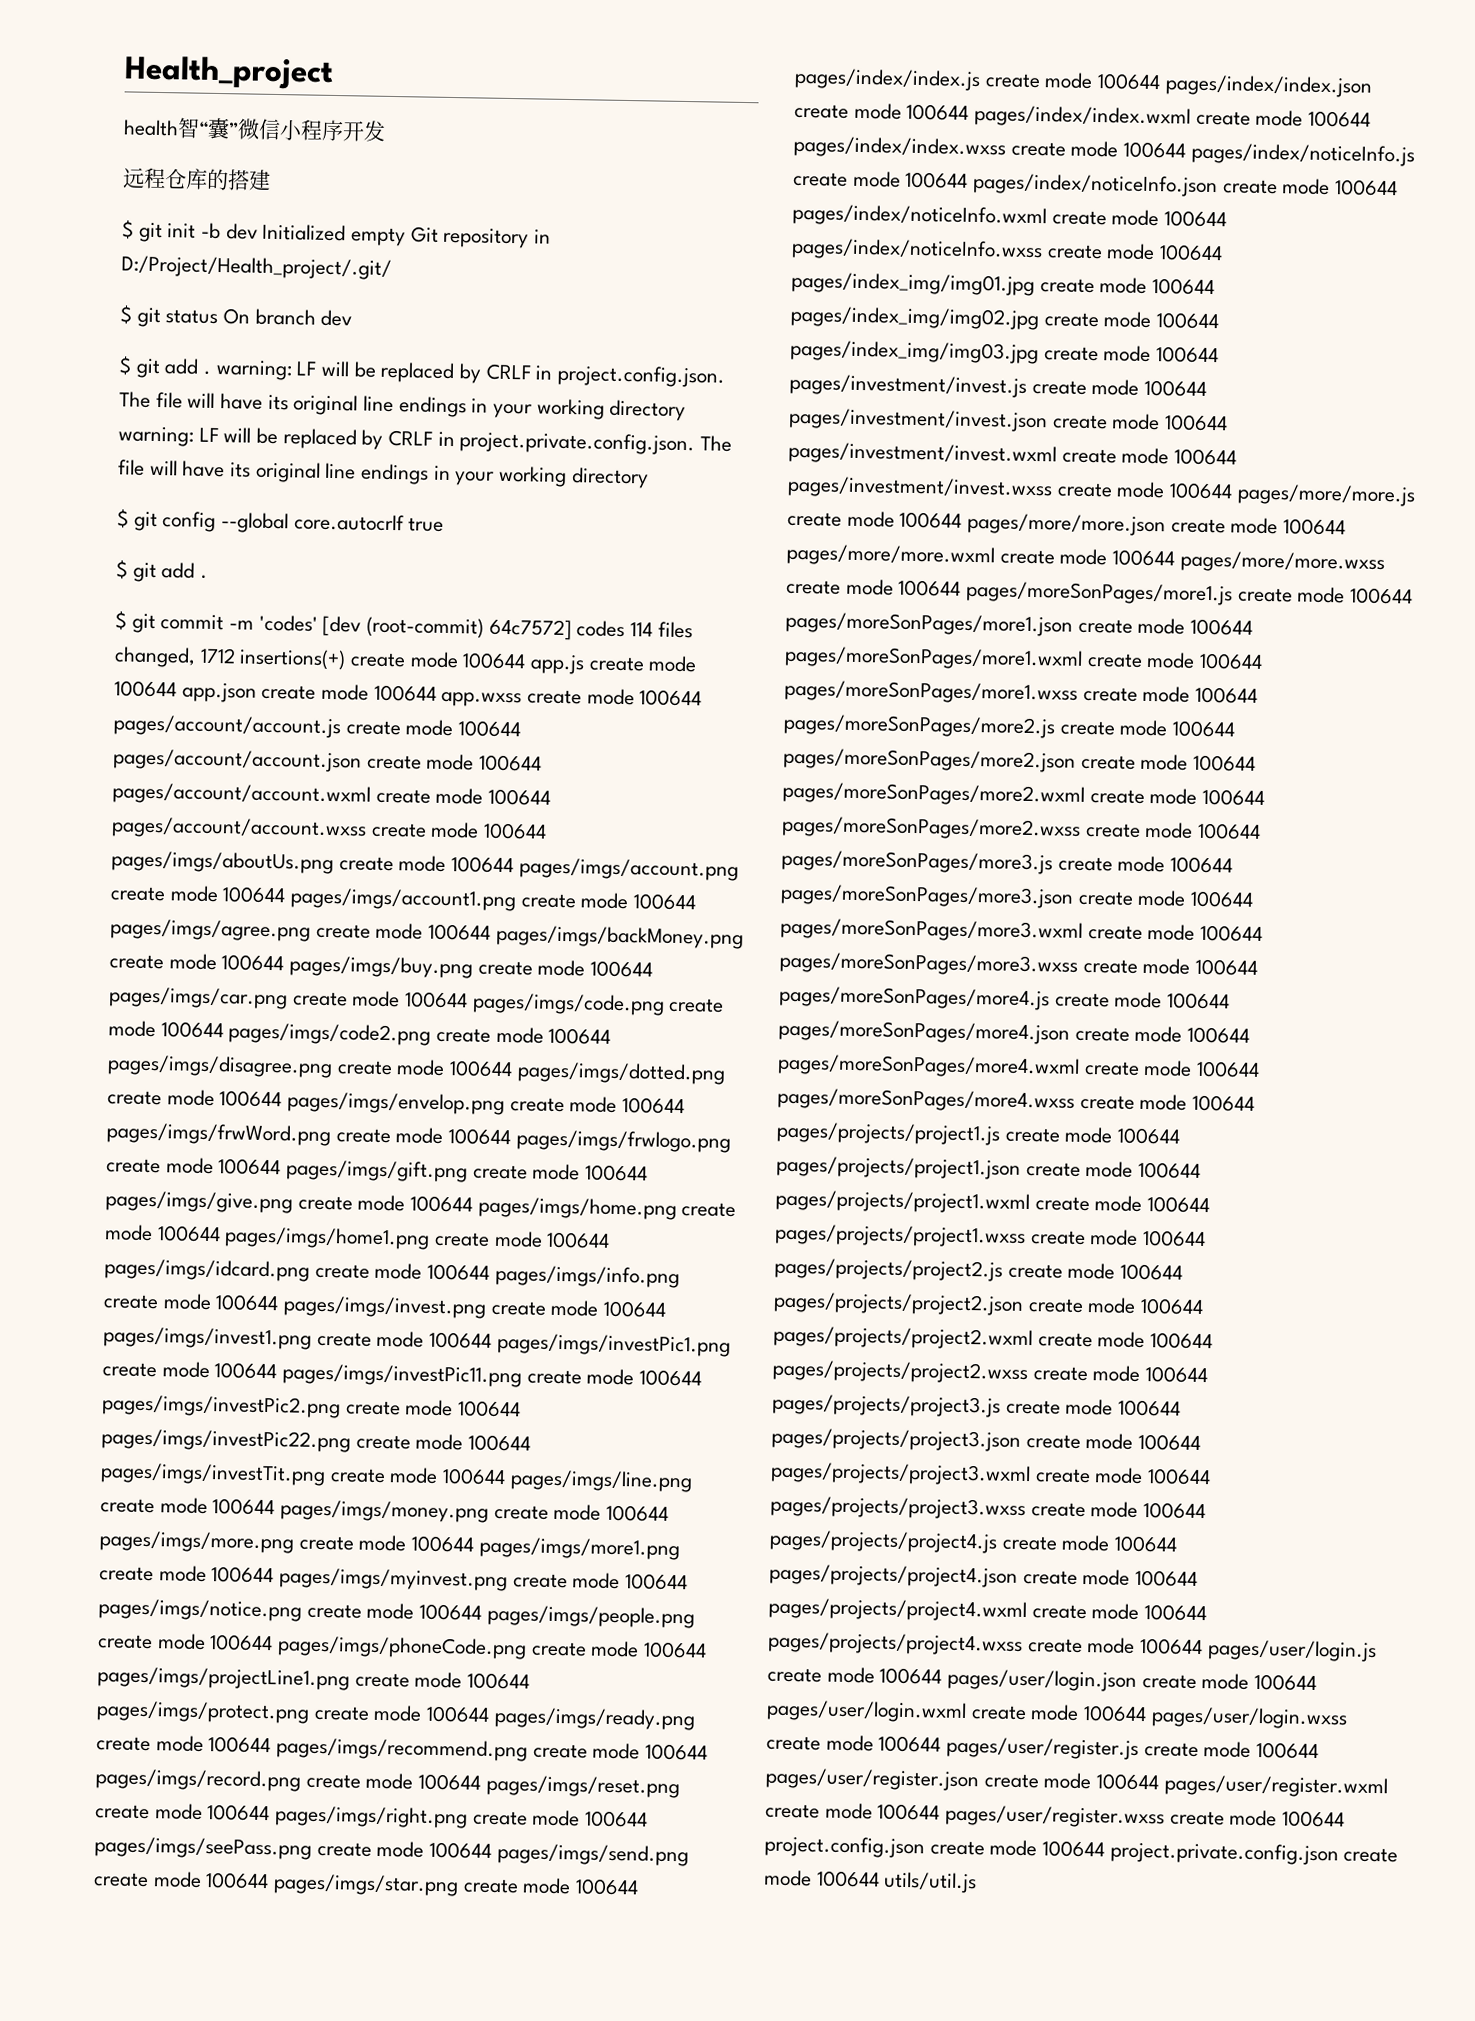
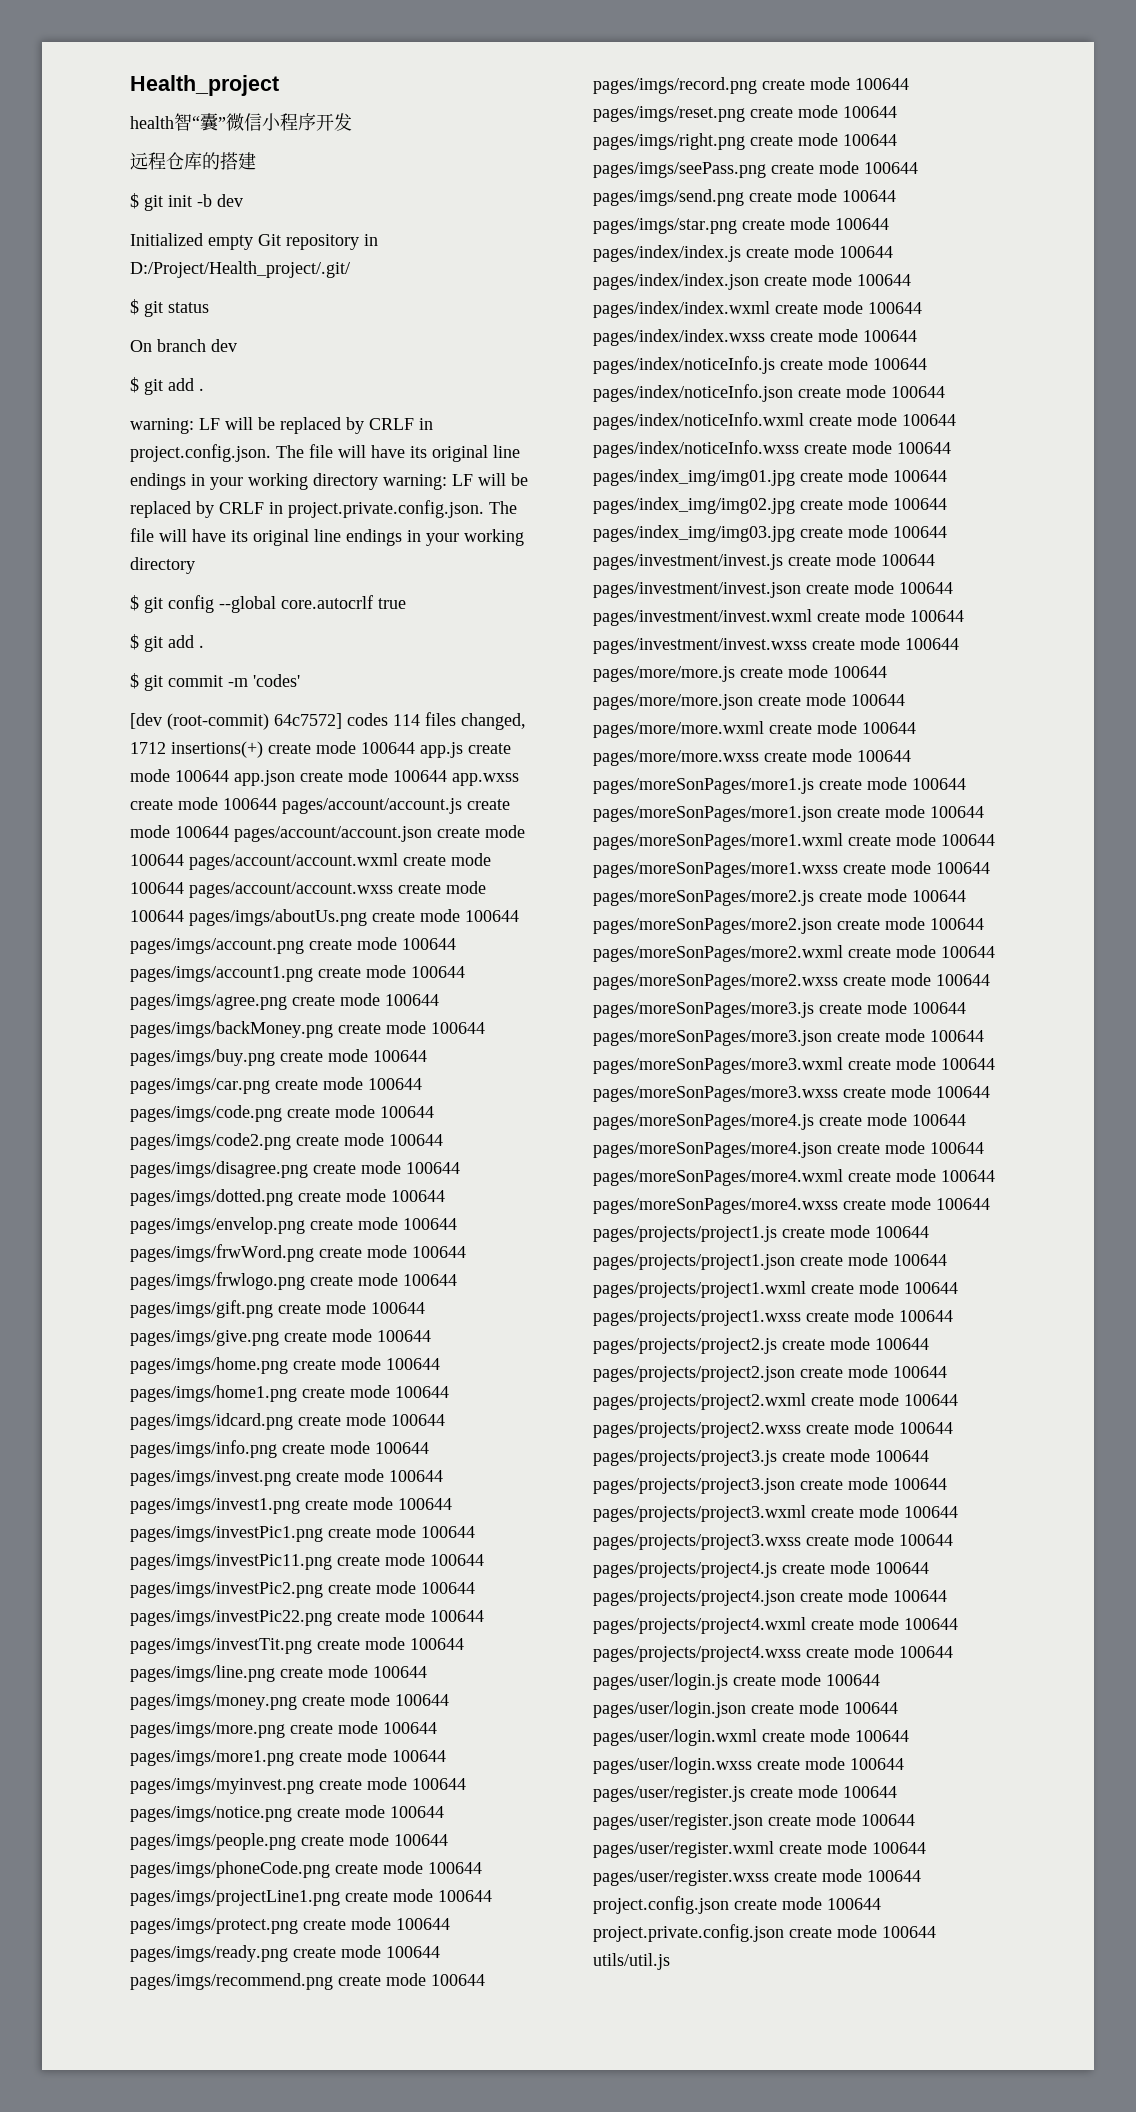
- $ git init -b dev Initialized empty Git repository in D:/Project/Health_project/.git/
+ $ git init -b dev
+ Initialized empty Git repository in D:/Project/Health_project/.git/
- $ git status On branch dev
- $ git add . warning: LF will be replaced by CRLF in project.config.json. The file will have its original line endings in your working directory warning: LF will be replaced by CRLF in project.private.config.json. The file will have its original line endings in your working directory
+ $ git status
+ On branch dev
+ $ git add .
+ warning: LF will be replaced by CRLF in project.config.json. The file will have its original line endings in your working directory warning: LF will be replaced by CRLF in project.private.config.json. The file will have its original line endings in your working directory
- $ git commit -m 'codes' [dev (root-commit) 64c7572] codes 114 files changed, 1712 insertions(+) create mode 100644 app.js create mode 100644 app.json create mode 100644 app.wxss create mode 100644 pages/account/account.js create mode 100644 pages/account/account.json create mode 100644 pages/account/account.wxml create mode 100644 pages/account/account.wxss create mode 100644 pages/imgs/aboutUs.png create mode 100644 pages/imgs/account.png create mode 100644 pages/imgs/account1.png create mode 100644 pages/imgs/agree.png create mode 100644 pages/imgs/backMoney.png create mode 100644 pages/imgs/buy.png create mode 100644 pages/imgs/car.png create mode 100644 pages/imgs/code.png create mode 100644 pages/imgs/code2.png create mode 100644 pages/imgs/disagree.png create mode 100644 pages/imgs/dotted.png create mode 100644 pages/imgs/envelop.png create mode 100644 pages/imgs/frwWord.png create mode 100644 pages/imgs/frwlogo.png create mode 100644 pages/imgs/gift.png create mode 100644 pages/imgs/give.png create mode 100644 pages/imgs/home.png create mode 100644 pages/imgs/home1.png create mode 100644 pages/imgs/idcard.png create mode 100644 pages/imgs/info.png create mode 100644 pages/imgs/invest.png create mode 100644 pages/imgs/invest1.png create mode 100644 pages/imgs/investPic1.png create mode 100644 pages/imgs/investPic11.png create mode 100644 pages/imgs/investPic2.png create mode 100644 pages/imgs/investPic22.png create mode 100644 pages/imgs/investTit.png create mode 100644 pages/imgs/line.png create mode 100644 pages/imgs/money.png create mode 100644 pages/imgs/more.png create mode 100644 pages/imgs/more1.png create mode 100644 pages/imgs/myinvest.png create mode 100644 pages/imgs/notice.png create mode 100644 pages/imgs/people.png create mode 100644 pages/imgs/phoneCode.png create mode 100644 pages/imgs/projectLine1.png create mode 100644 pages/imgs/protect.png create mode 100644 pages/imgs/ready.png create mode 100644 pages/imgs/recommend.png create mode 100644 pages/imgs/record.png create mode 100644 pages/imgs/reset.png create mode 100644 pages/imgs/right.png create mode 100644 pages/imgs/seePass.png create mode 100644 pages/imgs/send.png create mode 100644 pages/imgs/star.png create mode 100644 pages/index/index.js create mode 100644 pages/index/index.json create mode 100644 pages/index/index.wxml create mode 100644 pages/index/index.wxss create mode 100644 pages/index/noticeInfo.js create mode 100644 pages/index/noticeInfo.json create mode 100644 pages/index/noticeInfo.wxml create mode 100644 pages/index/noticeInfo.wxss create mode 100644 pages/index_img/img01.jpg create mode 100644 pages/index_img/img02.jpg create mode 100644 pages/index_img/img03.jpg create mode 100644 pages/investment/invest.js create mode 100644 pages/investment/invest.json create mode 100644 pages/investment/invest.wxml create mode 100644 pages/investment/invest.wxss create mode 100644 pages/more/more.js create mode 100644 pages/more/more.json create mode 100644 pages/more/more.wxml create mode 100644 pages/more/more.wxss create mode 100644 pages/moreSonPages/more1.js create mode 100644 pages/moreSonPages/more1.json create mode 100644 pages/moreSonPages/more1.wxml create mode 100644 pages/moreSonPages/more1.wxss create mode 100644 pages/moreSonPages/more2.js create mode 100644 pages/moreSonPages/more2.json create mode 100644 pages/moreSonPages/more2.wxml create mode 100644 pages/moreSonPages/more2.wxss create mode 100644 pages/moreSonPages/more3.js create mode 100644 pages/moreSonPages/more3.json create mode 100644 pages/moreSonPages/more3.wxml create mode 100644 pages/moreSonPages/more3.wxss create mode 100644 pages/moreSonPages/more4.js create mode 100644 pages/moreSonPages/more4.json create mode 100644 pages/moreSonPages/more4.wxml create mode 100644 pages/moreSonPages/more4.wxss create mode 100644 pages/projects/project1.js create mode 100644 pages/projects/project1.json create mode 100644 pages/projects/project1.wxml create mode 100644 pages/projects/project1.wxss create mode 100644 pages/projects/project2.js create mode 100644 pages/projects/project2.json create mode 100644 pages/projects/project2.wxml create mode 100644 pages/projects/project2.wxss create mode 100644 pages/projects/project3.js create mode 100644 pages/projects/project3.json create mode 100644 pages/projects/project3.wxml create mode 100644 pages/projects/project3.wxss create mode 100644 pages/projects/project4.js create mode 100644 pages/projects/project4.json create mode 100644 pages/projects/project4.wxml create mode 100644 pages/projects/project4.wxss create mode 100644 pages/user/login.js create mode 100644 pages/user/login.json create mode 100644 pages/user/login.wxml create mode 100644 pages/user/login.wxss create mode 100644 pages/user/register.js create mode 100644 pages/user/register.json create mode 100644 pages/user/register.wxml create mode 100644 pages/user/register.wxss create mode 100644 project.config.json create mode 100644 project.private.config.json create mode 100644 utils/util.js
+ $ git commit -m 'codes'
+ [dev (root-commit) 64c7572] codes 114 files changed, 1712 insertions(+) create mode 100644 app.js create mode 100644 app.json create mode 100644 app.wxss create mode 100644 pages/account/account.js create mode 100644 pages/account/account.json create mode 100644 pages/account/account.wxml create mode 100644 pages/account/account.wxss create mode 100644 pages/imgs/aboutUs.png create mode 100644 pages/imgs/account.png create mode 100644 pages/imgs/account1.png create mode 100644 pages/imgs/agree.png create mode 100644 pages/imgs/backMoney.png create mode 100644 pages/imgs/buy.png create mode 100644 pages/imgs/car.png create mode 100644 pages/imgs/code.png create mode 100644 pages/imgs/code2.png create mode 100644 pages/imgs/disagree.png create mode 100644 pages/imgs/dotted.png create mode 100644 pages/imgs/envelop.png create mode 100644 pages/imgs/frwWord.png create mode 100644 pages/imgs/frwlogo.png create mode 100644 pages/imgs/gift.png create mode 100644 pages/imgs/give.png create mode 100644 pages/imgs/home.png create mode 100644 pages/imgs/home1.png create mode 100644 pages/imgs/idcard.png create mode 100644 pages/imgs/info.png create mode 100644 pages/imgs/invest.png create mode 100644 pages/imgs/invest1.png create mode 100644 pages/imgs/investPic1.png create mode 100644 pages/imgs/investPic11.png create mode 100644 pages/imgs/investPic2.png create mode 100644 pages/imgs/investPic22.png create mode 100644 pages/imgs/investTit.png create mode 100644 pages/imgs/line.png create mode 100644 pages/imgs/money.png create mode 100644 pages/imgs/more.png create mode 100644 pages/imgs/more1.png create mode 100644 pages/imgs/myinvest.png create mode 100644 pages/imgs/notice.png create mode 100644 pages/imgs/people.png create mode 100644 pages/imgs/phoneCode.png create mode 100644 pages/imgs/projectLine1.png create mode 100644 pages/imgs/protect.png create mode 100644 pages/imgs/ready.png create mode 100644 pages/imgs/recommend.png create mode 100644 pages/imgs/record.png create mode 100644 pages/imgs/reset.png create mode 100644 pages/imgs/right.png create mode 100644 pages/imgs/seePass.png create mode 100644 pages/imgs/send.png create mode 100644 pages/imgs/star.png create mode 100644 pages/index/index.js create mode 100644 pages/index/index.json create mode 100644 pages/index/index.wxml create mode 100644 pages/index/index.wxss create mode 100644 pages/index/noticeInfo.js create mode 100644 pages/index/noticeInfo.json create mode 100644 pages/index/noticeInfo.wxml create mode 100644 pages/index/noticeInfo.wxss create mode 100644 pages/index_img/img01.jpg create mode 100644 pages/index_img/img02.jpg create mode 100644 pages/index_img/img03.jpg create mode 100644 pages/investment/invest.js create mode 100644 pages/investment/invest.json create mode 100644 pages/investment/invest.wxml create mode 100644 pages/investment/invest.wxss create mode 100644 pages/more/more.js create mode 100644 pages/more/more.json create mode 100644 pages/more/more.wxml create mode 100644 pages/more/more.wxss create mode 100644 pages/moreSonPages/more1.js create mode 100644 pages/moreSonPages/more1.json create mode 100644 pages/moreSonPages/more1.wxml create mode 100644 pages/moreSonPages/more1.wxss create mode 100644 pages/moreSonPages/more2.js create mode 100644 pages/moreSonPages/more2.json create mode 100644 pages/moreSonPages/more2.wxml create mode 100644 pages/moreSonPages/more2.wxss create mode 100644 pages/moreSonPages/more3.js create mode 100644 pages/moreSonPages/more3.json create mode 100644 pages/moreSonPages/more3.wxml create mode 100644 pages/moreSonPages/more3.wxss create mode 100644 pages/moreSonPages/more4.js create mode 100644 pages/moreSonPages/more4.json create mode 100644 pages/moreSonPages/more4.wxml create mode 100644 pages/moreSonPages/more4.wxss create mode 100644 pages/projects/project1.js create mode 100644 pages/projects/project1.json create mode 100644 pages/projects/project1.wxml create mode 100644 pages/projects/project1.wxss create mode 100644 pages/projects/project2.js create mode 100644 pages/projects/project2.json create mode 100644 pages/projects/project2.wxml create mode 100644 pages/projects/project2.wxss create mode 100644 pages/projects/project3.js create mode 100644 pages/projects/project3.json create mode 100644 pages/projects/project3.wxml create mode 100644 pages/projects/project3.wxss create mode 100644 pages/projects/project4.js create mode 100644 pages/projects/project4.json create mode 100644 pages/projects/project4.wxml create mode 100644 pages/projects/project4.wxss create mode 100644 pages/user/login.js create mode 100644 pages/user/login.json create mode 100644 pages/user/login.wxml create mode 100644 pages/user/login.wxss create mode 100644 pages/user/register.js create mode 100644 pages/user/register.json create mode 100644 pages/user/register.wxml create mode 100644 pages/user/register.wxss create mode 100644 project.config.json create mode 100644 project.private.config.json create mode 100644 utils/util.js

